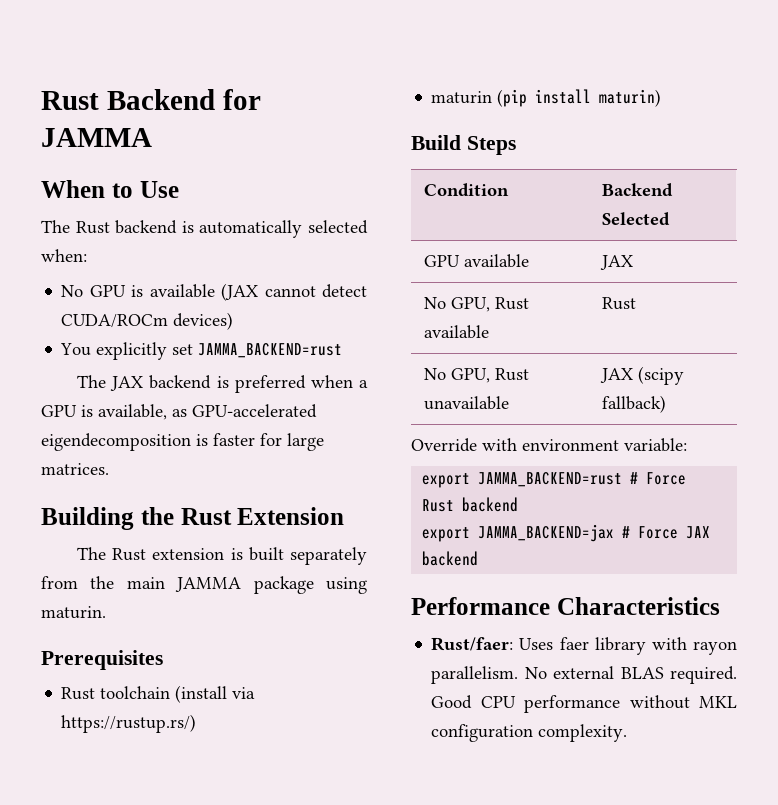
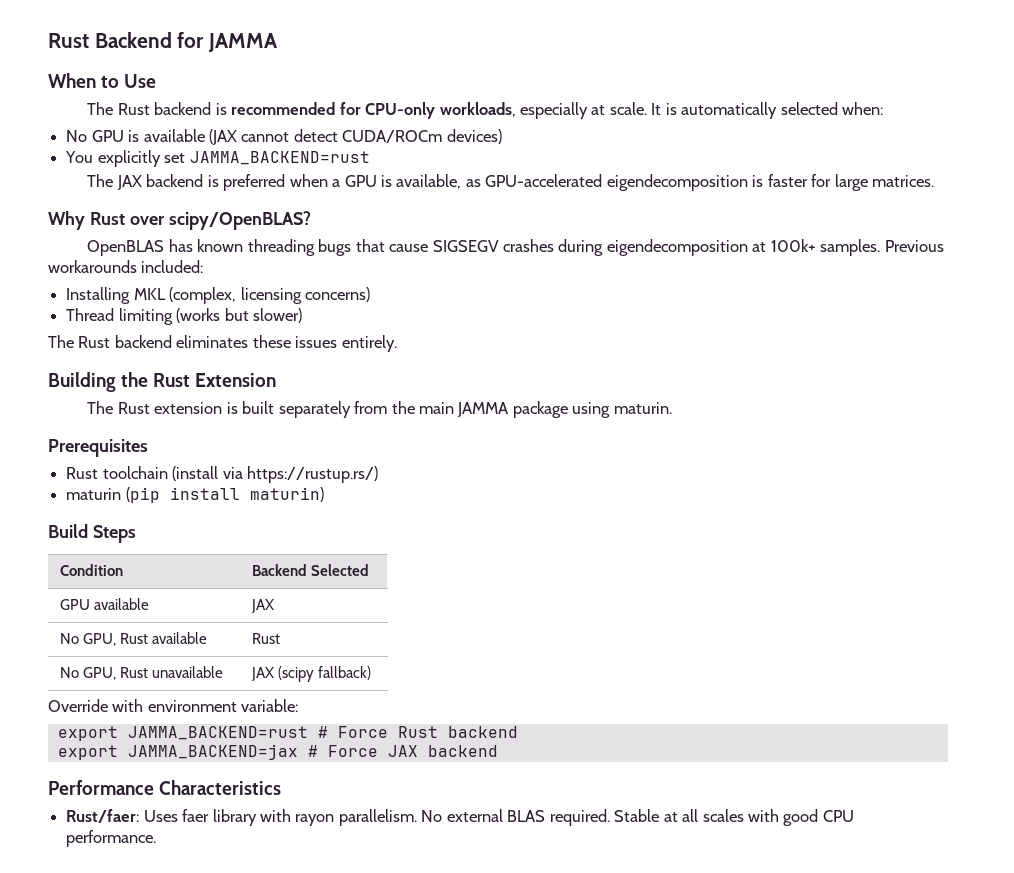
- The Rust backend is automatically selected when:
+ The Rust backend is recommended for CPU-only workloads, especially at scale. It is automatically selected when:
+ Why Rust over scipy/OpenBLAS?
+ OpenBLAS has known threading bugs that cause SIGSEGV crashes during eigendecomposition at 100k+ samples. Previous workarounds included:
+ Installing MKL (complex, licensing concerns)
+ Thread limiting (works but slower)
+ The Rust backend eliminates these issues entirely.
- Good CPU performance without MKL configuration complexity.
+ Stable at all scales with good CPU performance.

